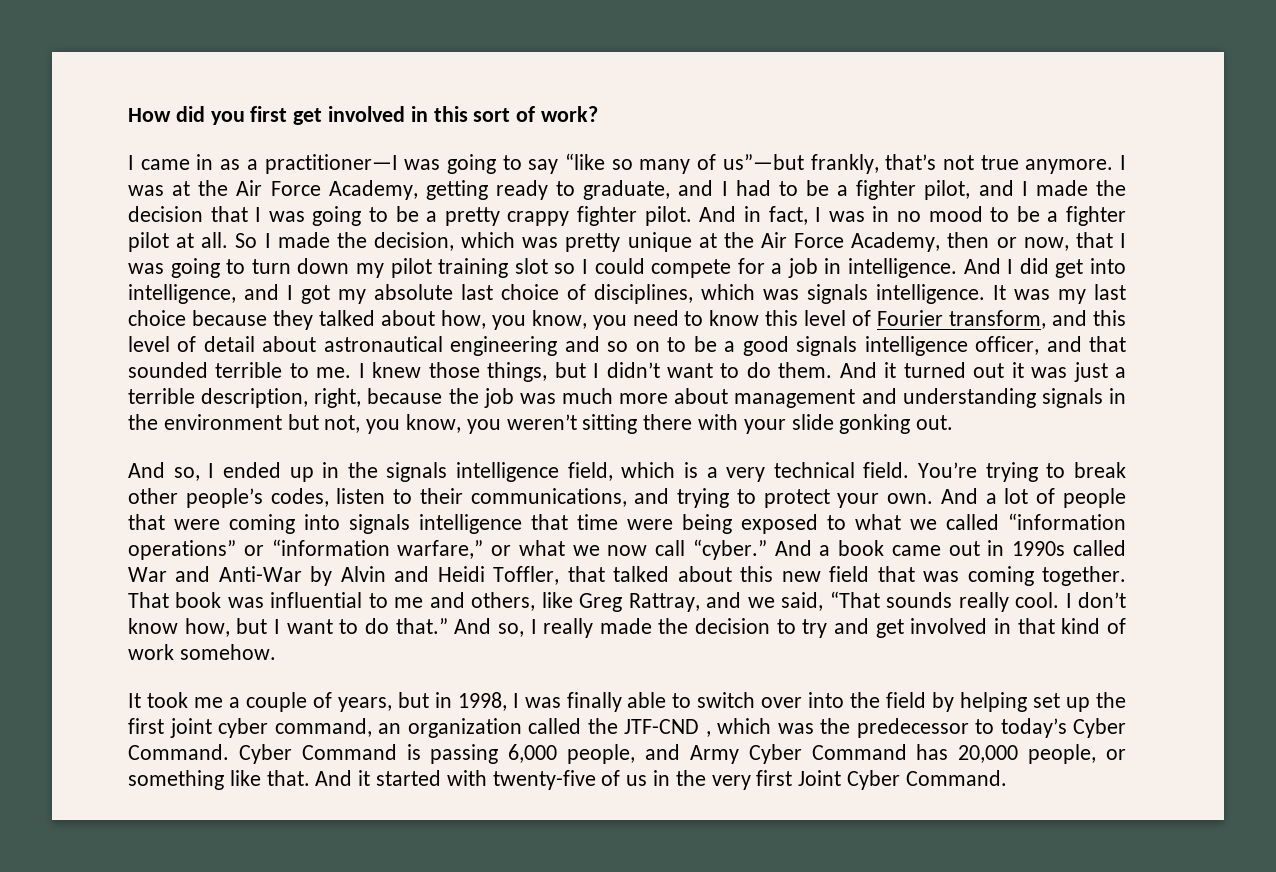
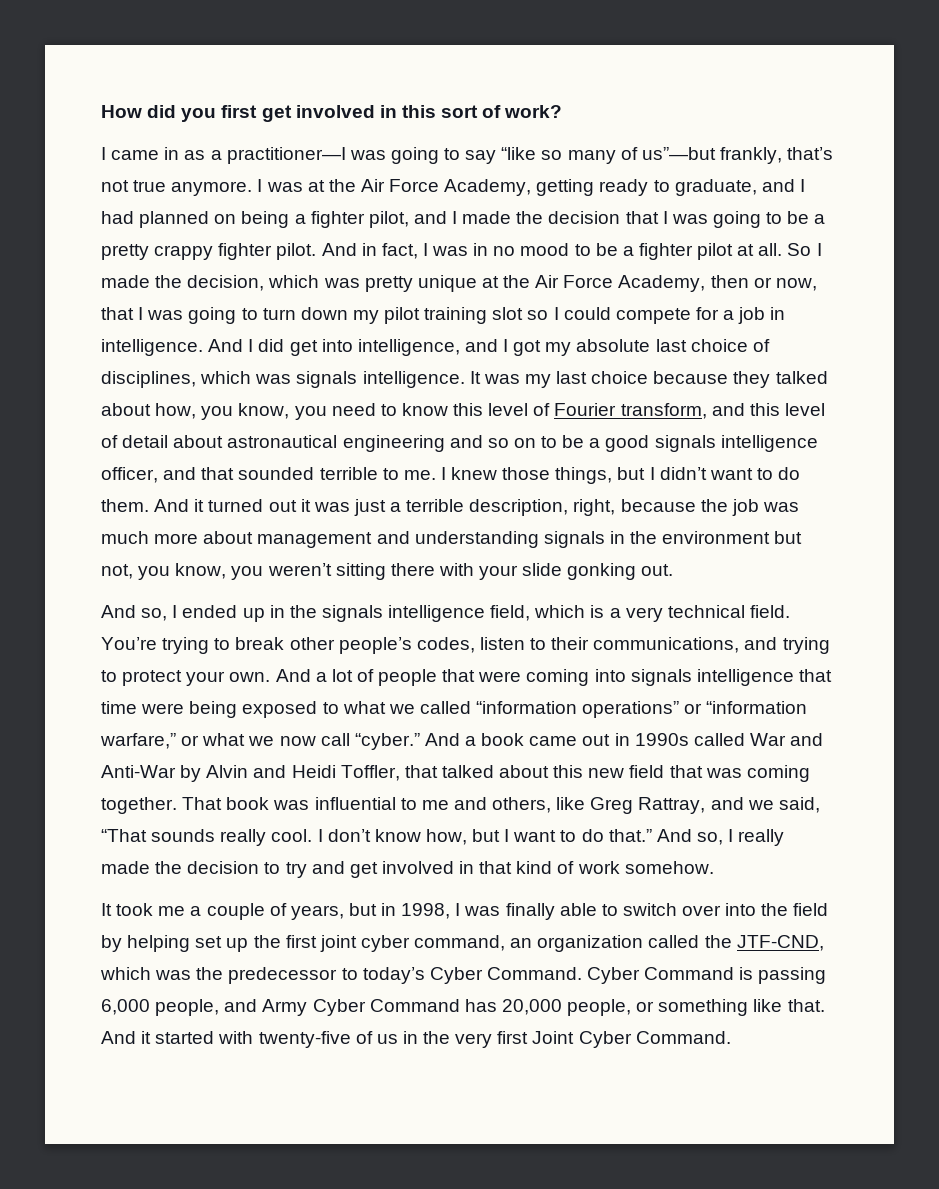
- I was at the Air Force Academy, getting ready to graduate, and I had to be a fighter pilot, and I made the decision that I was going to be a pretty crappy fighter pilot.
+ I was at the Air Force Academy, getting ready to graduate, and I had planned on being a fighter pilot, and I made the decision that I was going to be a pretty crappy fighter pilot.
- It took me a couple of years, but in 1998, I was finally able to switch over into the field by helping set up the first joint cyber command, an organization called the JTF-CND , which was the predecessor to today’s Cyber Command.
+ It took me a couple of years, but in 1998, I was finally able to switch over into the field by helping set up the first joint cyber command, an organization called the JTF-CND, which was the predecessor to today’s Cyber Command.

